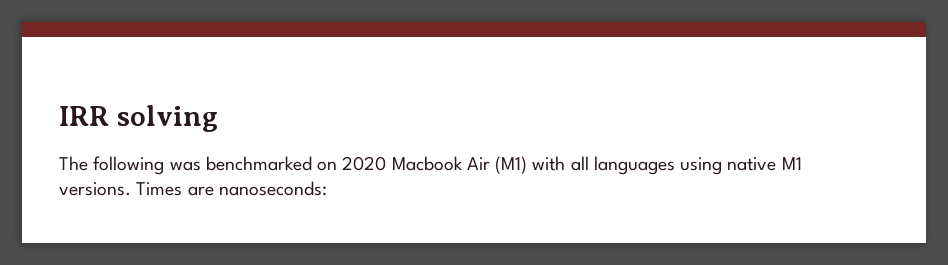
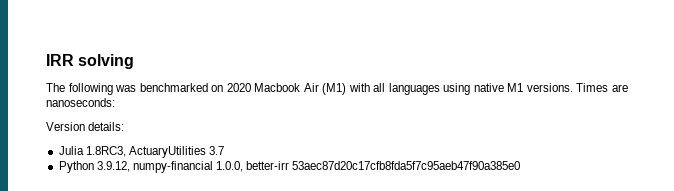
+ Version details:
+ Julia 1.8RC3, ActuaryUtilities 3.7
+ Python 3.9.12, numpy-financial 1.0.0, better-irr 53aec87d20c17cfb8fda5f7c95aeb47f90a385e0

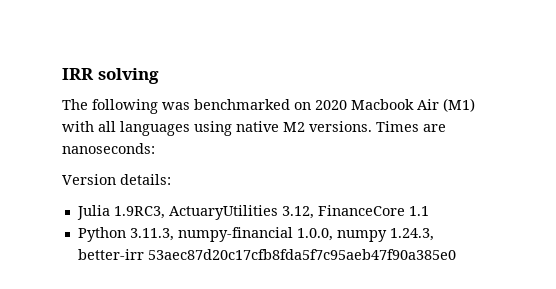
- The following was benchmarked on 2020 Macbook Air (M1) with all languages using native M1 versions.
+ The following was benchmarked on 2020 Macbook Air (M1) with all languages using native M2 versions.
- Julia 1.8RC3, ActuaryUtilities 3.7
+ Julia 1.9RC3, ActuaryUtilities 3.12, FinanceCore 1.1
- Python 3.9.12, numpy-financial 1.0.0, better-irr 53aec87d20c17cfb8fda5f7c95aeb47f90a385e0
+ Python 3.11.3, numpy-financial 1.0.0, numpy 1.24.3, better-irr 53aec87d20c17cfb8fda5f7c95aeb47f90a385e0

